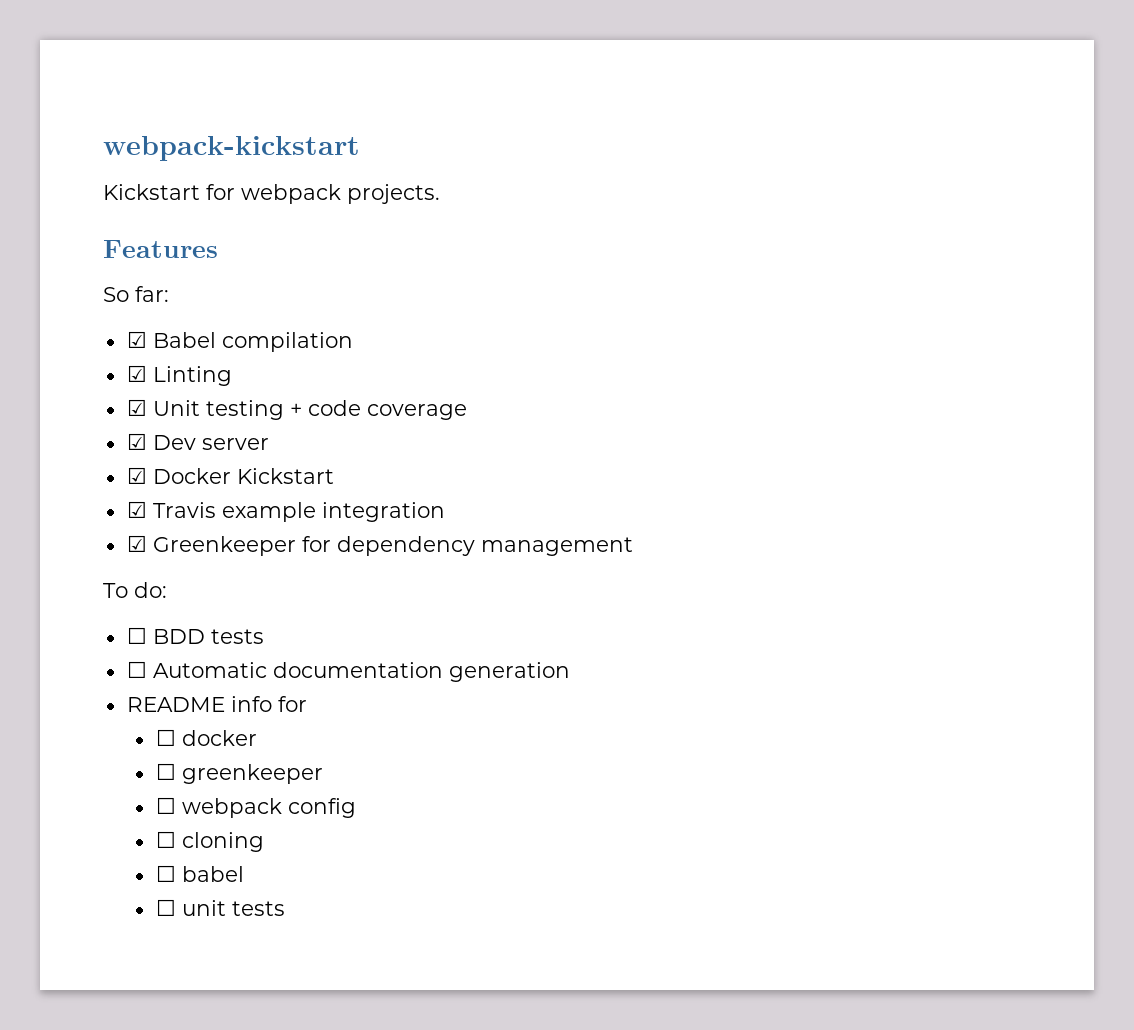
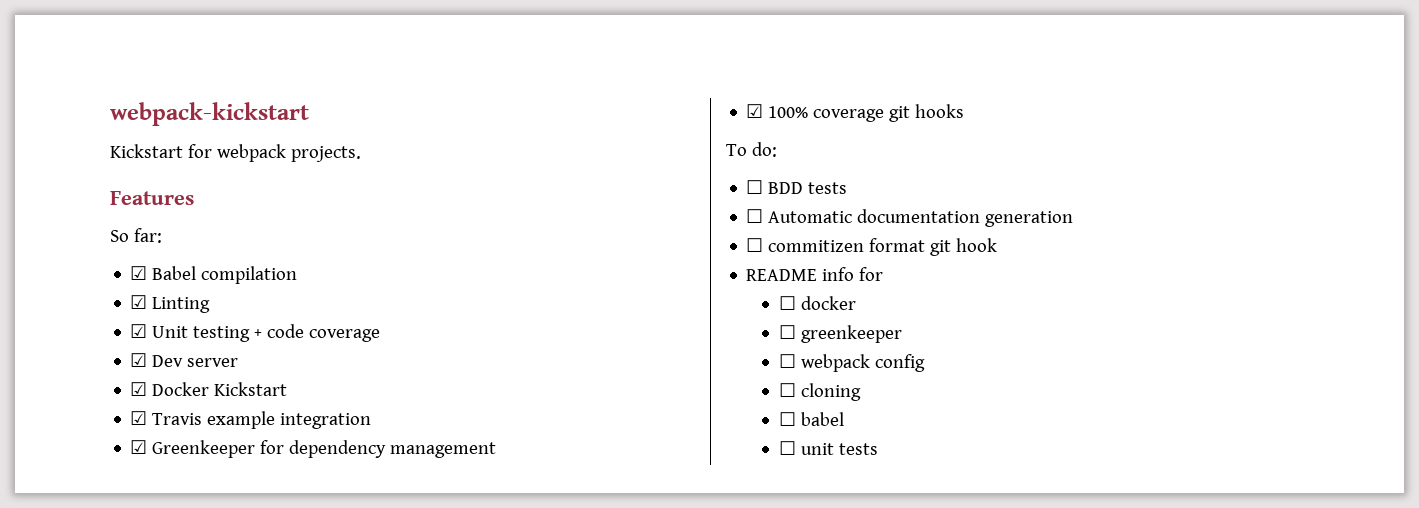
+ ☑ 100% coverage git hooks
+ ☐ commitizen format git hook

